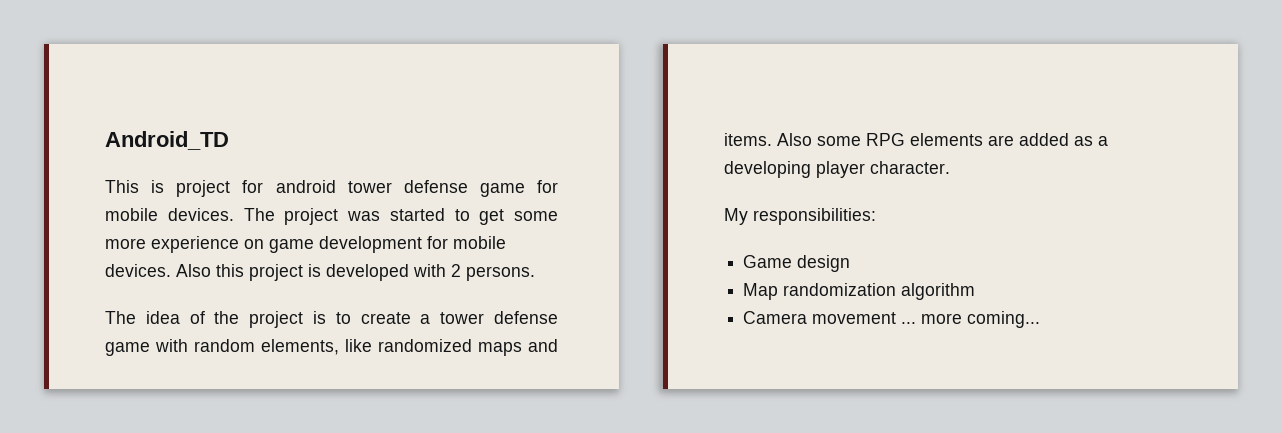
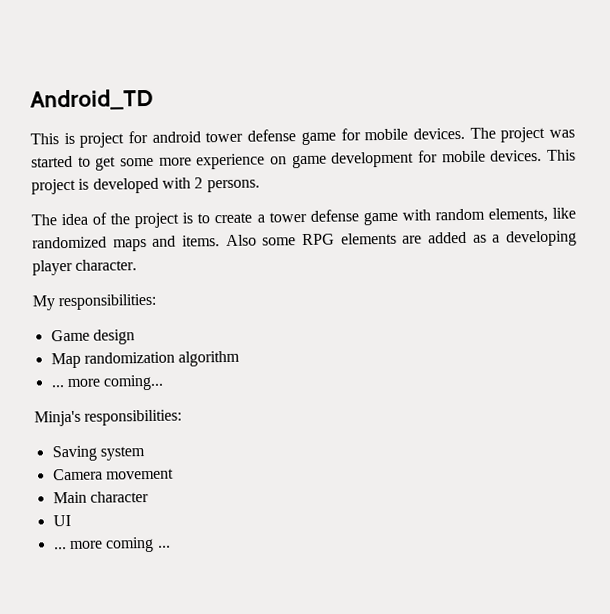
- Also this project is developed with 2 persons.
+ This project is developed with 2 persons.
- Camera movement ... more coming...
+ ... more coming...
+ Minja's responsibilities:
+ Saving system
+ Camera movement
+ Main character
+ UI
+ ... more coming ...

